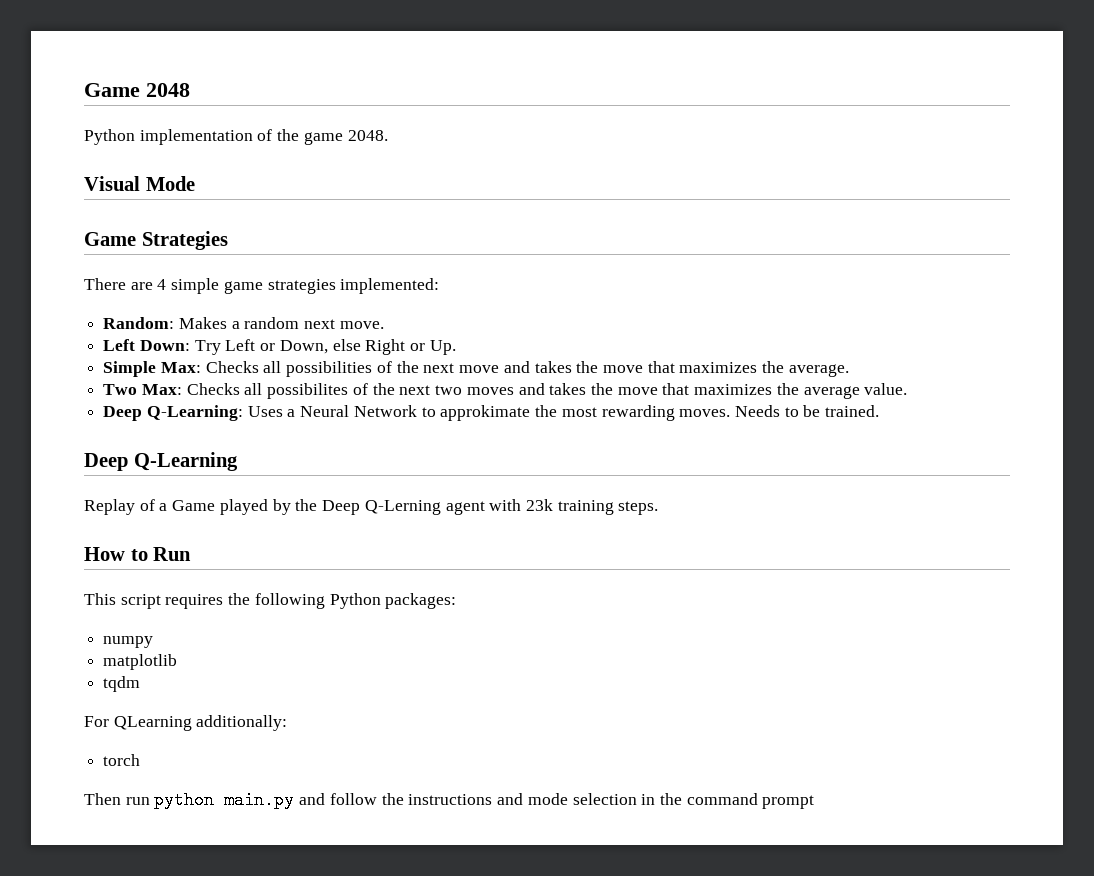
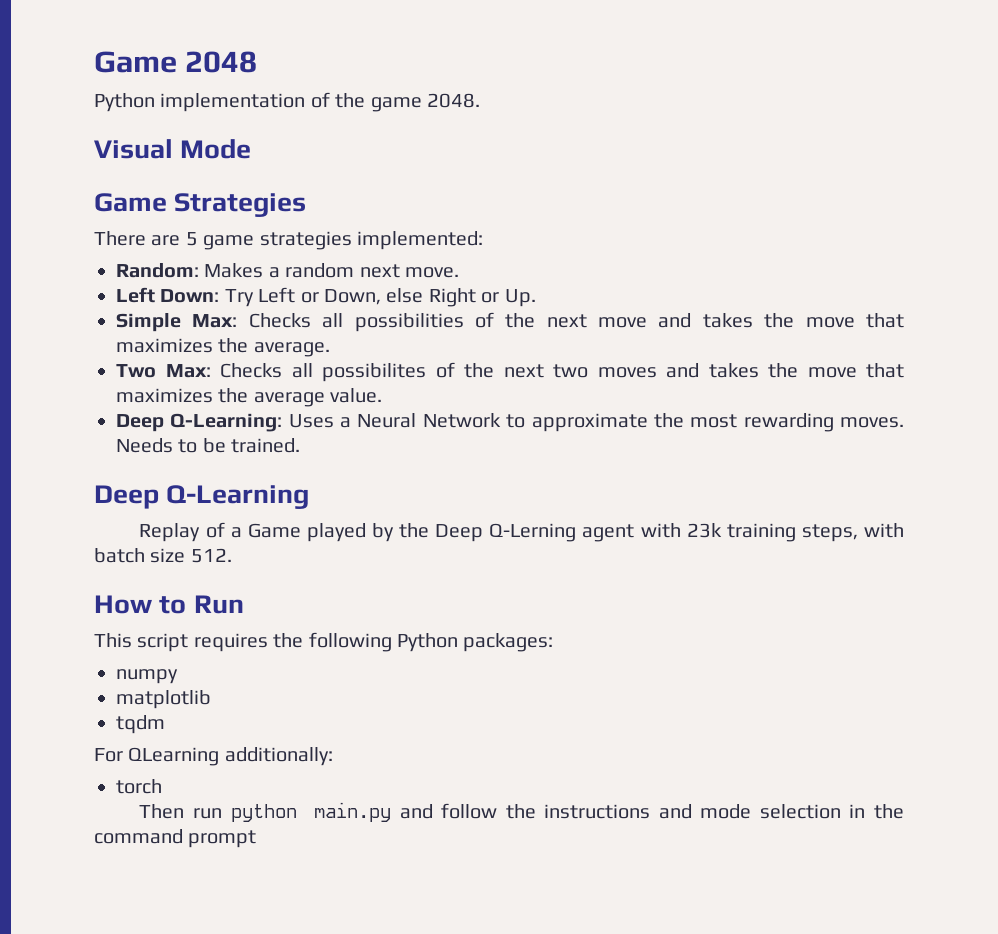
- There are 4 simple game strategies implemented:
+ There are 5 game strategies implemented:
- Deep Q-Learning: Uses a Neural Network to approkimate the most rewarding moves.
+ Deep Q-Learning: Uses a Neural Network to approximate the most rewarding moves.
- Replay of a Game played by the Deep Q-Lerning agent with 23k training steps.
+ Replay of a Game played by the Deep Q-Lerning agent with 23k training steps, with batch size 512.

